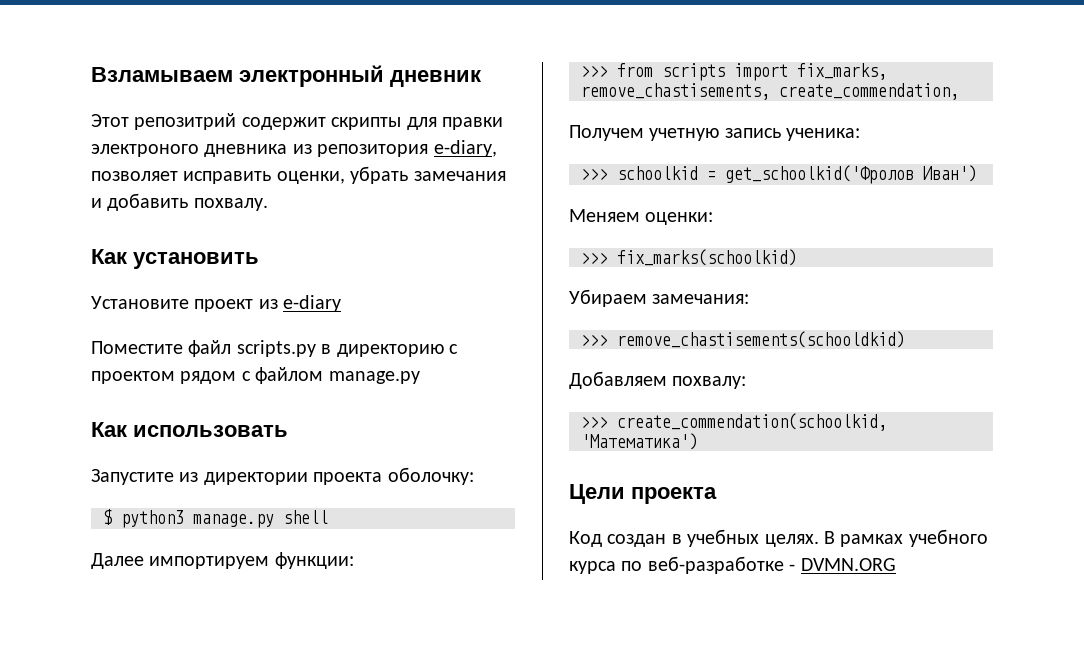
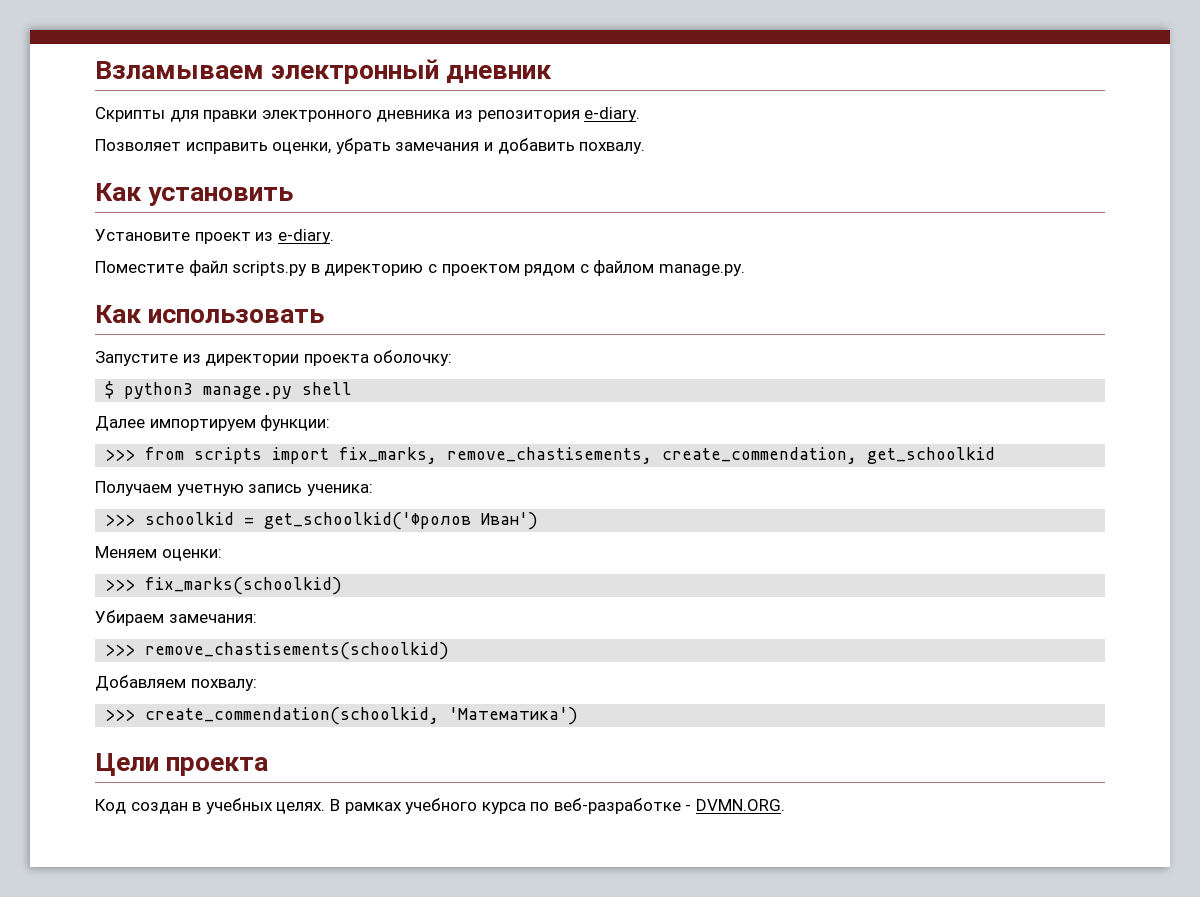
- Этот репозитрий содержит скрипты для правки электроного дневника из репозитория e-diary, позволяет исправить оценки, убрать замечания и добавить похвалу.
+ Cкрипты для правки электронного дневника из репозитория e-diary.
+ Позволяет исправить оценки, убрать замечания и добавить похвалу.
- Установите проект из e-diary
+ Установите проект из e-diary.
- Поместите файл scripts.py в директорию с проектом рядом с файлом manage.py
+ Поместите файл scripts.py в директорию с проектом рядом с файлом manage.py.
- >>> from scripts import fix_marks, remove_chastisements, create_commendation,
- Получем учетную запись ученика:
+ >>> from scripts import fix_marks, remove_chastisements, create_commendation, get_schoolkid
+ Получаем учетную запись ученика:
- >>> remove_chastisements(schooldkid)
+ >>> remove_chastisements(schoolkid)
- В рамках учебного курса по веб-разработке - DVMN.ORG
+ В рамках учебного курса по веб-разработке - DVMN.ORG.

